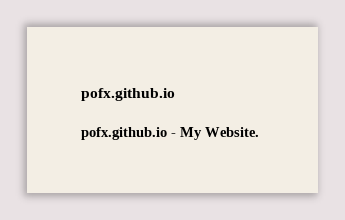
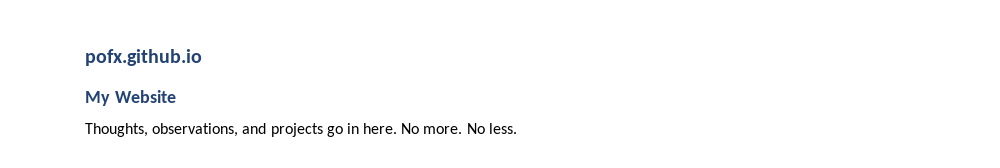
- pofx.github.io - My Website.
+ My Website
+ Thoughts, observations, and projects go in here. No more. No less.

